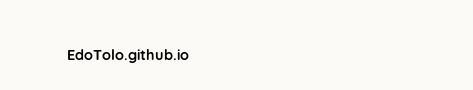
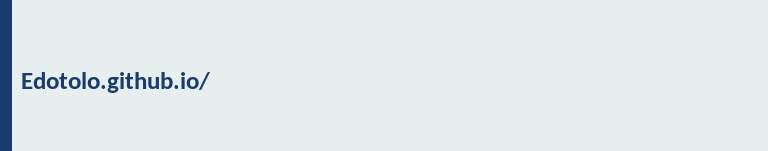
- EdoTolo.github.io
+ Edotolo.github.io/

